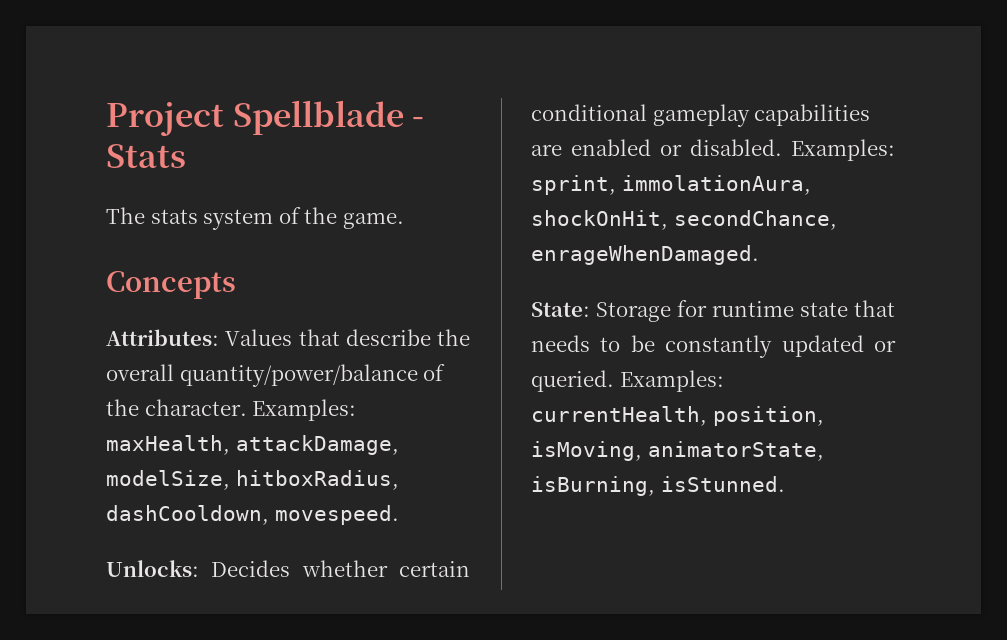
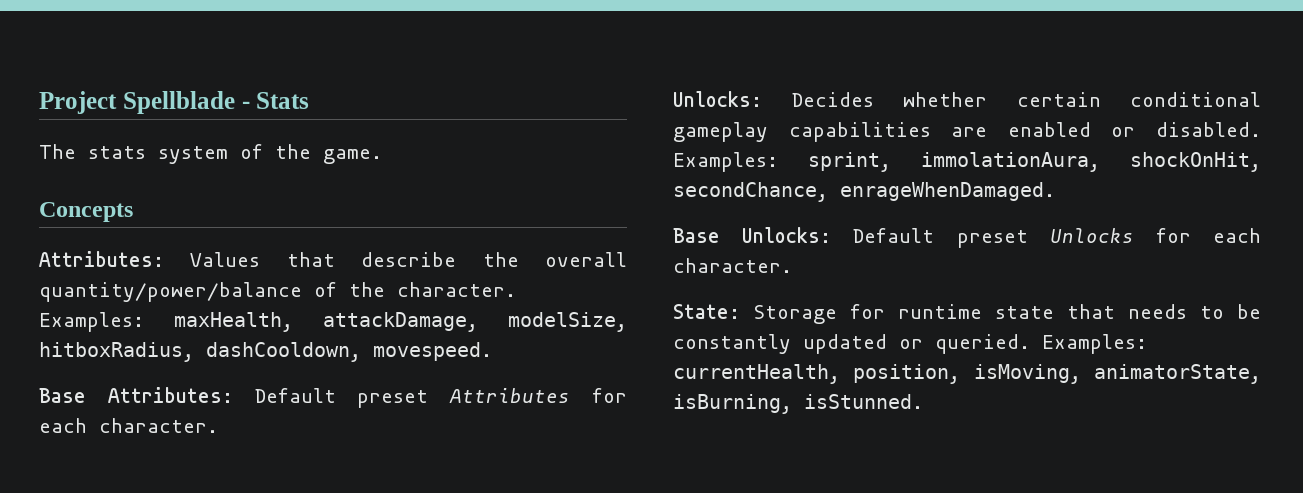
+ Base Attributes: Default preset Attributes for each character.
+ Base Unlocks: Default preset Unlocks for each character.

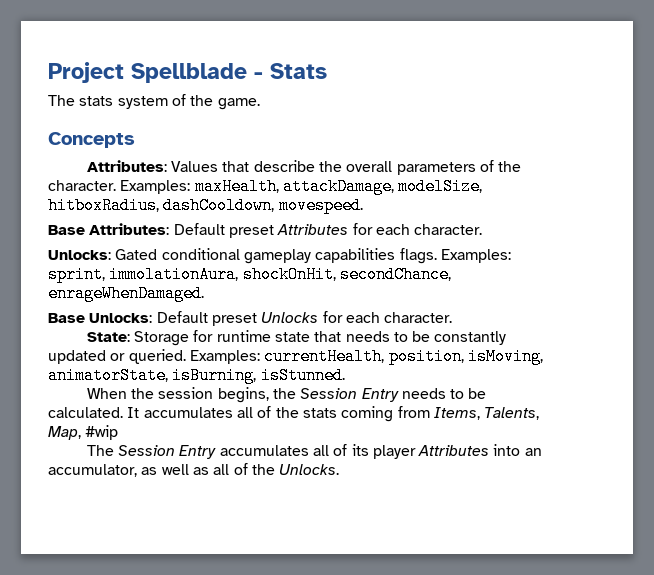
- Attributes: Values that describe the overall quantity/power/balance of the character.
+ Attributes: Values that describe the overall parameters of the character.
- Unlocks: Decides whether certain conditional gameplay capabilities are enabled or disabled.
+ Unlocks: Gated conditional gameplay capabilities flags.
+ When the session begins, the Session Entry needs to be calculated. It accumulates all of the stats coming from Items, Talents, Map, #wip
+ The Session Entry accumulates all of its player Attributes into an accumulator, as well as all of the Unlocks.

